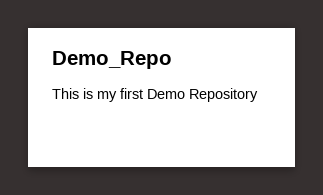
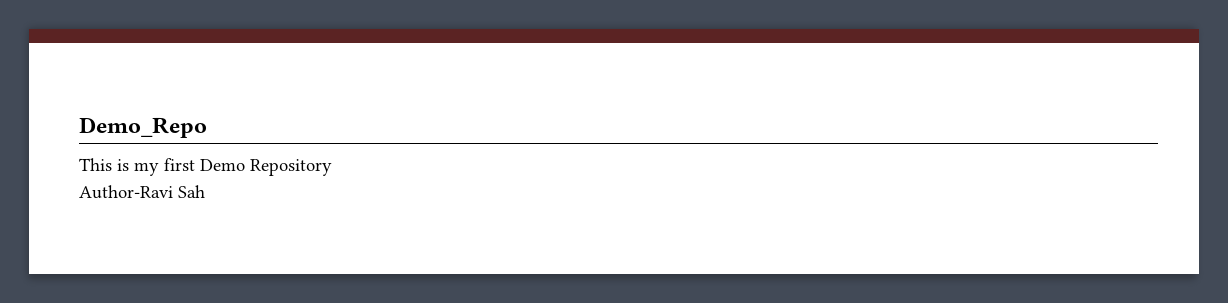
+ Author-Ravi Sah

